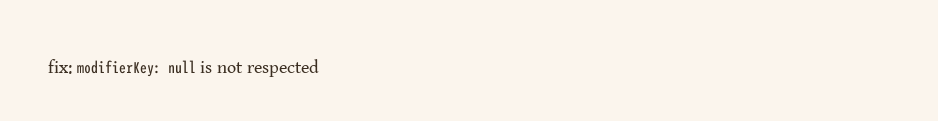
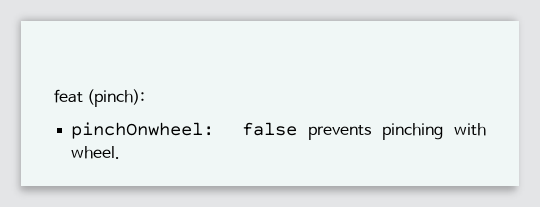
- fix: modifierKey: null is not respected
+ feat (pinch):
+ pinchOnwheel: false prevents pinching with wheel.

